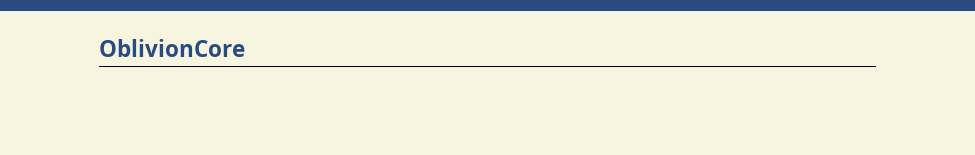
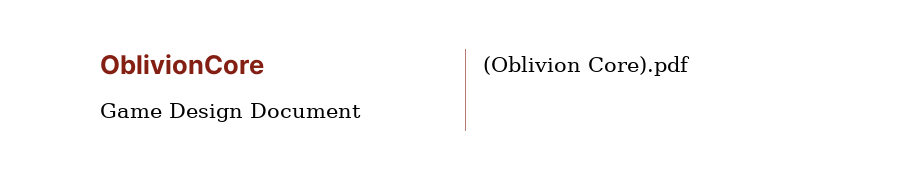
+ Game Design Document (Oblivion Core).pdf

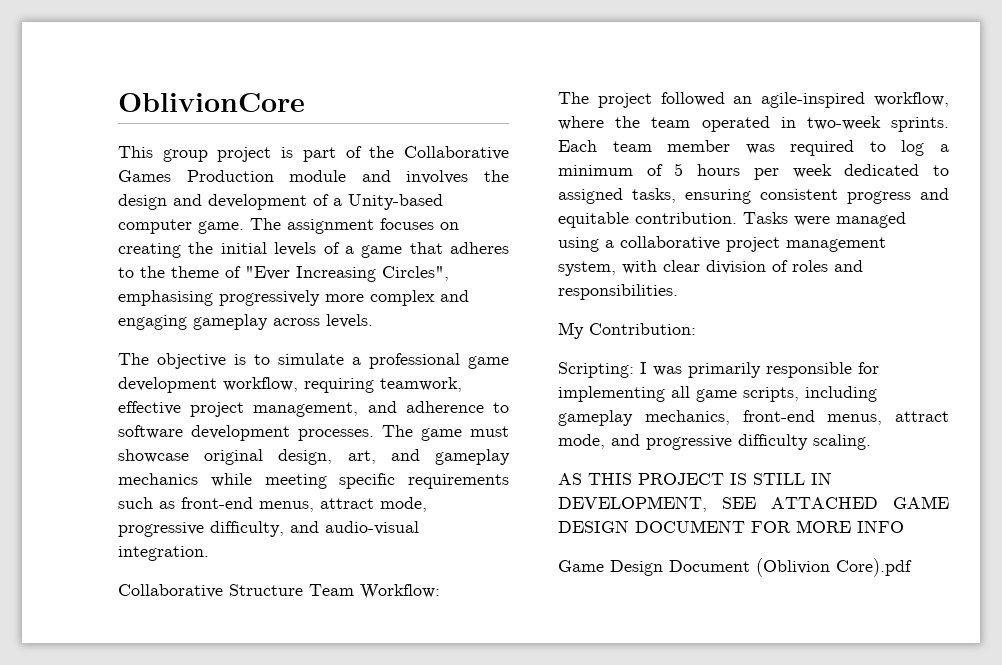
+ This group project is part of the Collaborative Games Production module and involves the design and development of a Unity-based computer game. The assignment focuses on creating the initial levels of a game that adheres to the theme of "Ever Increasing Circles", emphasising progressively more complex and engaging gameplay across levels.
+ The objective is to simulate a professional game development workflow, requiring teamwork, effective project management, and adherence to software development processes. The game must showcase original design, art, and gameplay mechanics while meeting specific requirements such as front-end menus, attract mode, progressive difficulty, and audio-visual integration.
+ Collaborative Structure Team Workflow:
+ The project followed an agile-inspired workflow, where the team operated in two-week sprints. Each team member was required to log a minimum of 5 hours per week dedicated to assigned tasks, ensuring consistent progress and equitable contribution. Tasks were managed using a collaborative project management system, with clear division of roles and responsibilities.
+ My Contribution:
+ Scripting: I was primarily responsible for implementing all game scripts, including gameplay mechanics, front-end menus, attract mode, and progressive difficulty scaling.
+ AS THIS PROJECT IS STILL IN DEVELOPMENT, SEE ATTACHED GAME DESIGN DOCUMENT FOR MORE INFO

